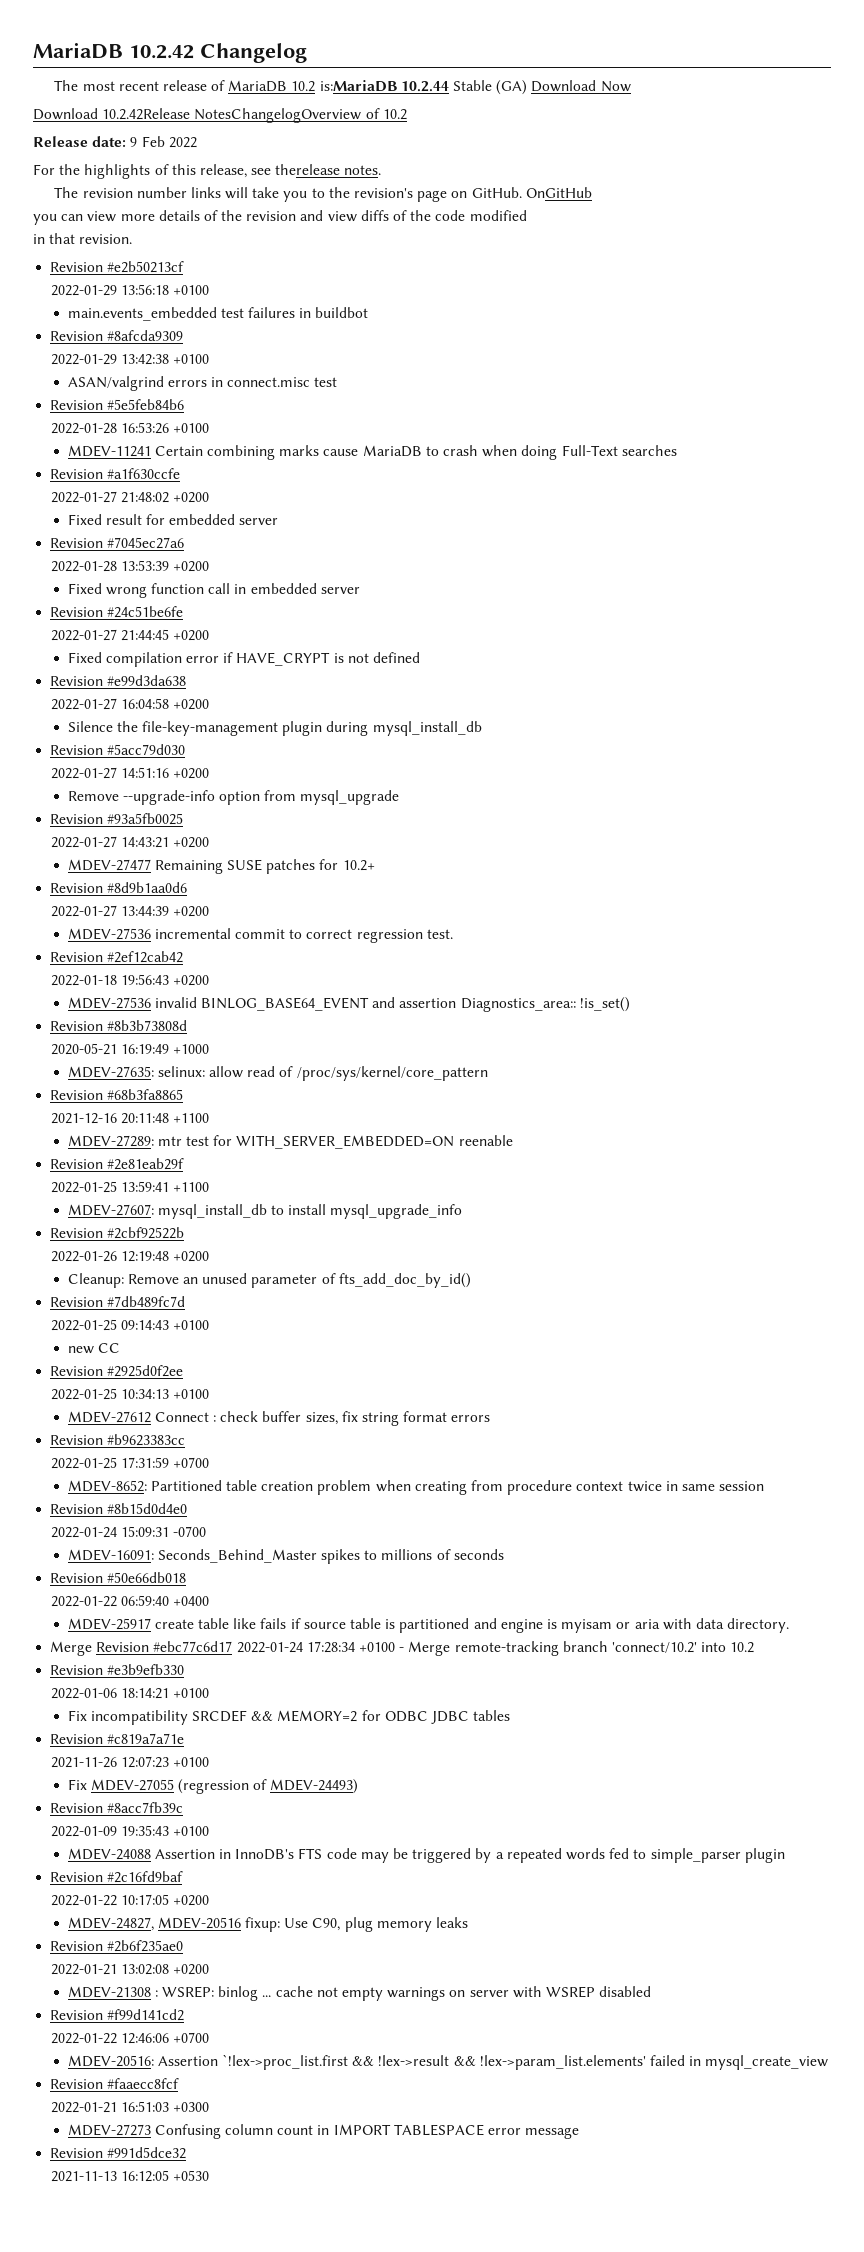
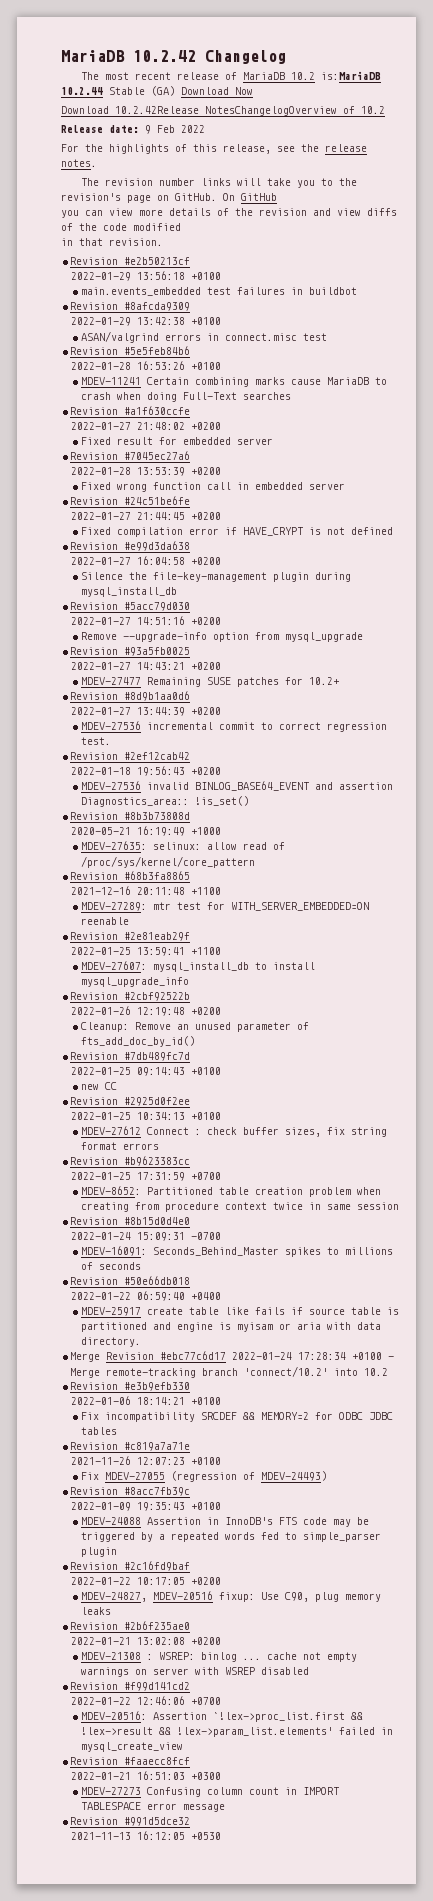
- For the highlights of this release, see therelease notes.
+ For the highlights of this release, see the release notes.
- OnGitHub
+ On GitHub

